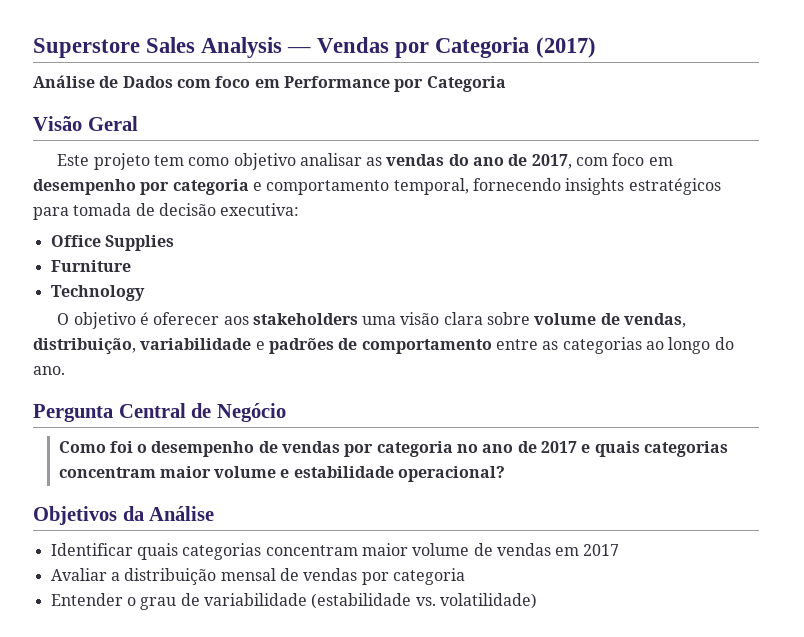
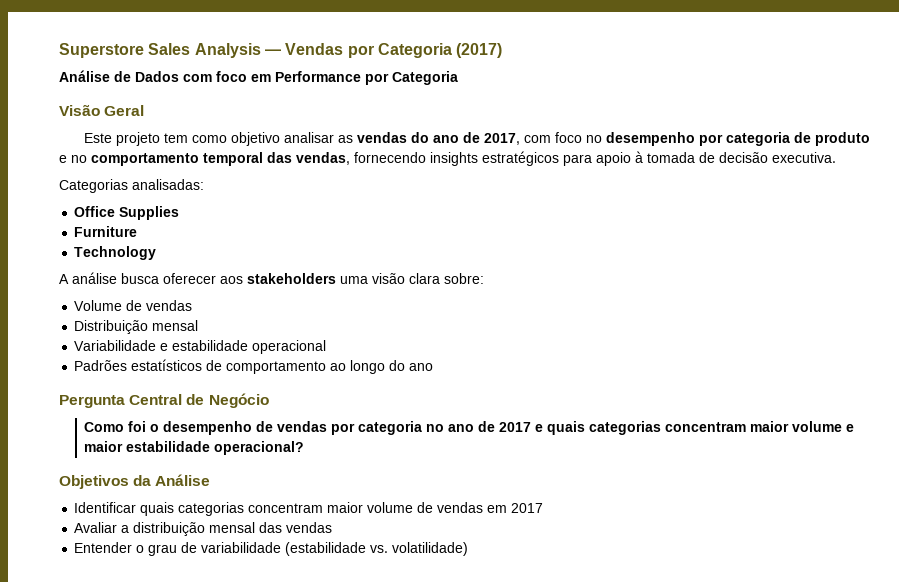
- Este projeto tem como objetivo analisar as vendas do ano de 2017, com foco em desempenho por categoria e comportamento temporal, fornecendo insights estratégicos para tomada de decisão executiva:
+ Este projeto tem como objetivo analisar as vendas do ano de 2017, com foco no desempenho por categoria de produto e no comportamento temporal das vendas, fornecendo insights estratégicos para apoio à tomada de decisão executiva.
+ Categorias analisadas:
- O objetivo é oferecer aos stakeholders uma visão clara sobre volume de vendas, distribuição, variabilidade e padrões de comportamento entre as categorias ao longo do ano.
+ A análise busca oferecer aos stakeholders uma visão clara sobre:
+ Volume de vendas
+ Distribuição mensal
+ Variabilidade e estabilidade operacional
+ Padrões estatísticos de comportamento ao longo do ano
- Como foi o desempenho de vendas por categoria no ano de 2017 e quais categorias concentram maior volume e estabilidade operacional?
+ Como foi o desempenho de vendas por categoria no ano de 2017 e quais categorias concentram maior volume e maior estabilidade operacional?
- Avaliar a distribuição mensal de vendas por categoria
+ Avaliar a distribuição mensal das vendas

